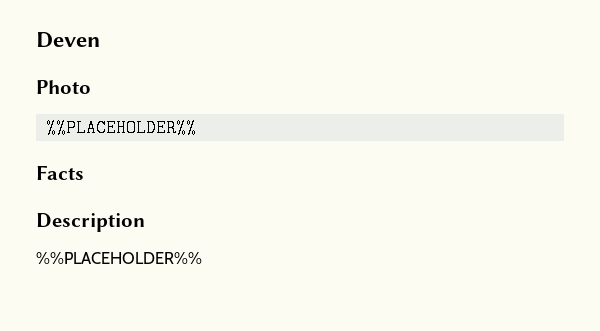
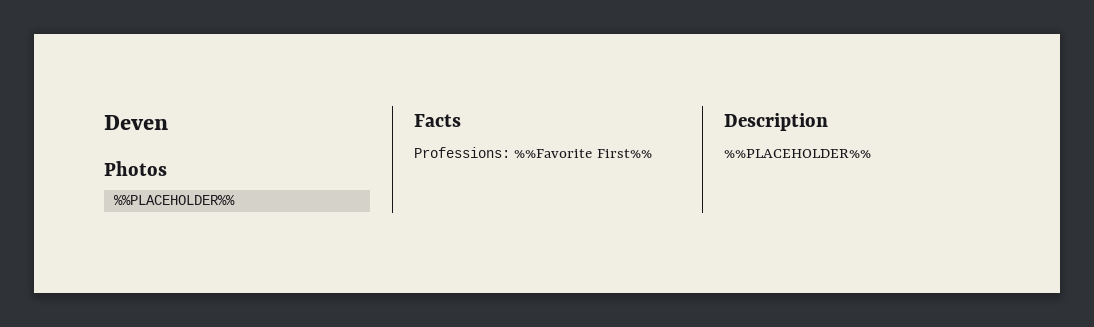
- Photo
+ Photos
+ Professions: %%Favorite First%%

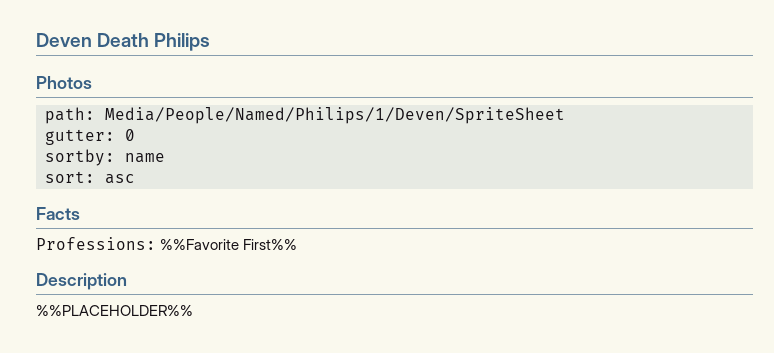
- Deven
+ Deven Death Philips
  Photos
- %%PLACEHOLDER%%
+ path: Media/People/Named/Philips/1/Deven/SpriteSheet
+ gutter: 0
+ sortby: name
+ sort: asc

